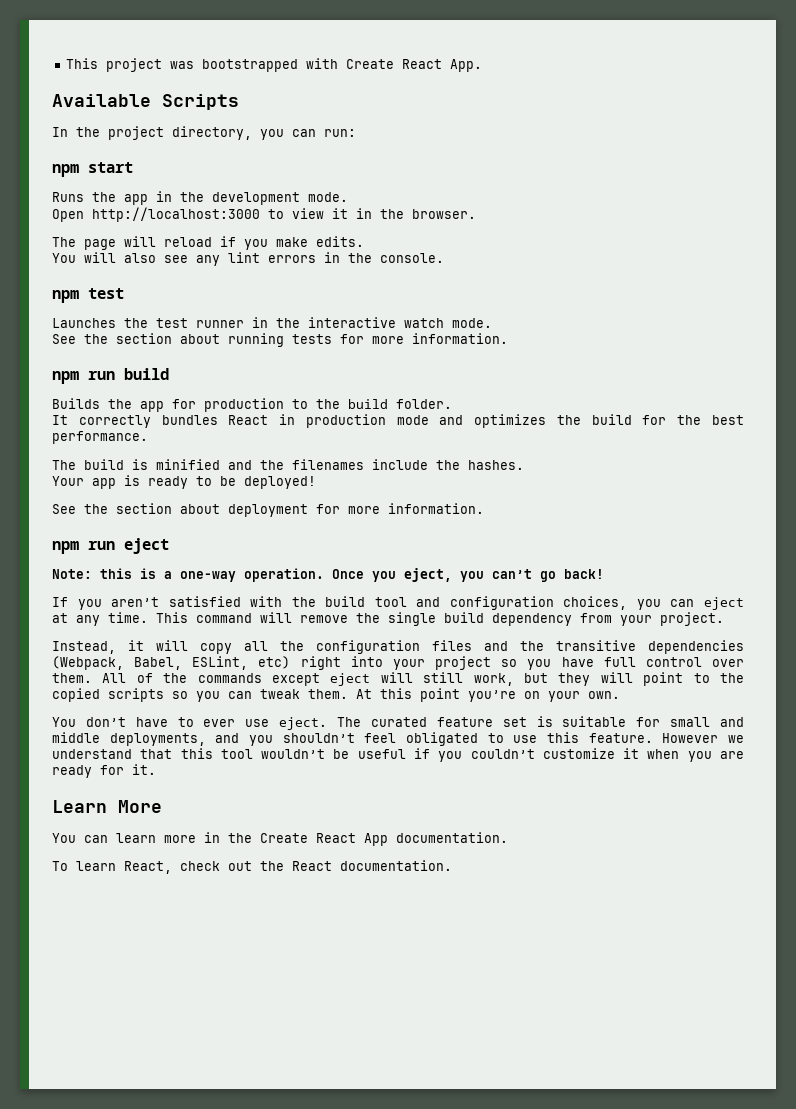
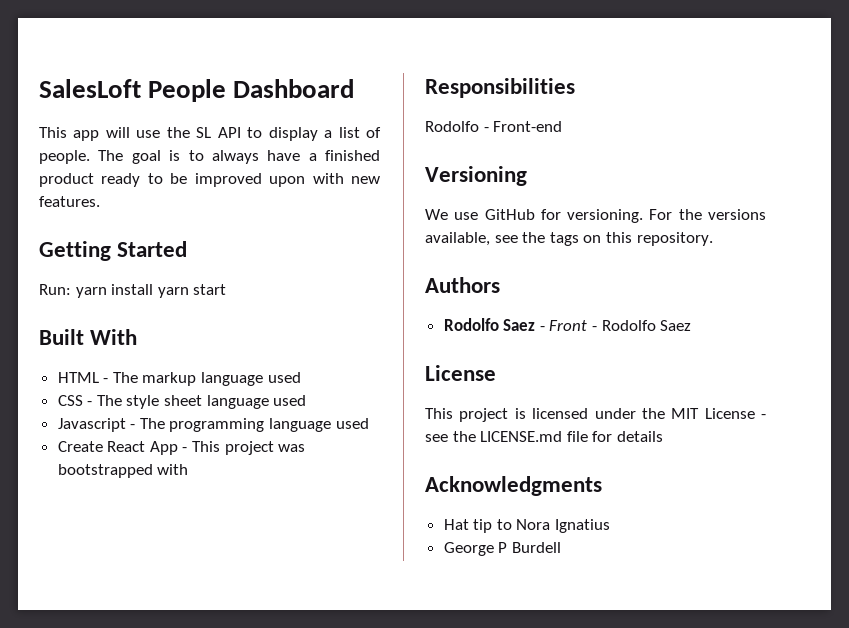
- This project was bootstrapped with Create React App.
- Available Scripts
- In the project directory, you can run:
- npm start
- Runs the app in the development mode.
- Open http://localhost:3000 to view it in the browser.
- The page will reload if you make edits.
- You will also see any lint errors in the console.
- npm test
- Launches the test runner in the interactive watch mode.
- See the section about running tests for more information.
- npm run build
- Builds the app for production to the build folder.
- It correctly bundles React in production mode and optimizes the build for the best performance.
- The build is minified and the filenames include the hashes.
- Your app is ready to be deployed!
- See the section about deployment for more information.
- npm run eject
- Note: this is a one-way operation. Once you eject, you can’t go back!
- If you aren’t satisfied with the build tool and configuration choices, you can eject at any time. This command will remove the single build dependency from your project.
- Instead, it will copy all the configuration files and the transitive dependencies (Webpack, Babel, ESLint, etc) right into your project so you have full control over them. All of the commands except eject will still work, but they will point to the copied scripts so you can tweak them. At this point you’re on your own.
- You don’t have to ever use eject. The curated feature set is suitable for small and middle deployments, and you shouldn’t feel obligated to use this feature. However we understand that this tool wouldn’t be useful if you couldn’t customize it when you are ready for it.
- Learn More
- You can learn more in the Create React App documentation.
- To learn React, check out the React documentation.
+ SalesLoft People Dashboard
+ This app will use the SL API to display a list of people. The goal is to always have a finished product ready to be improved upon with new features.
+ Getting Started
+ Run: yarn install yarn start
+ Built With
+ HTML - The markup language used
+ CSS - The style sheet language used
+ Javascript - The programming language used
+ Create React App - This project was bootstrapped with
+ Responsibilities
+ Rodolfo - Front-end
+ Versioning
+ We use GitHub for versioning. For the versions available, see the tags on this repository.
+ Authors
+ Rodolfo Saez - Front - Rodolfo Saez
+ License
+ This project is licensed under the MIT License - see the LICENSE.md file for details
+ Acknowledgments
+ Hat tip to Nora Ignatius
+ George P Burdell

